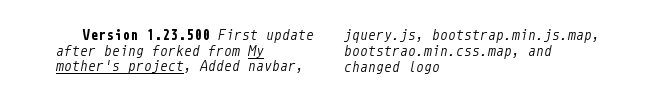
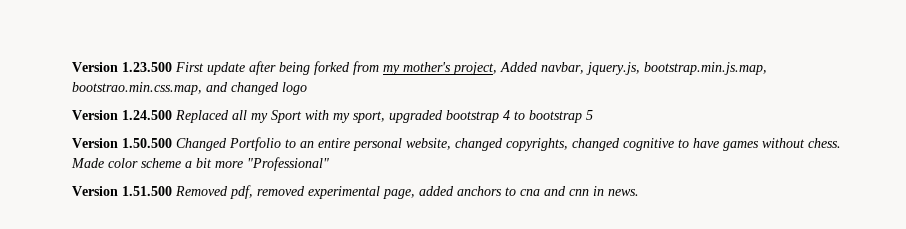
- Version 1.23.500 First update after being forked from My mother's project, Added navbar, jquery.js, bootstrap.min.js.map, bootstrao.min.css.map, and changed logo
+ Version 1.23.500 First update after being forked from my mother's project, Added navbar, jquery.js, bootstrap.min.js.map, bootstrao.min.css.map, and changed logo
+ Version 1.24.500 Replaced all my Sport with my sport, upgraded bootstrap 4 to bootstrap 5
+ Version 1.50.500 Changed Portfolio to an entire personal website, changed copyrights, changed cognitive to have games without chess. Made color scheme a bit more "Professional"
+ Version 1.51.500 Removed pdf, removed experimental page, added anchors to cna and cnn in news.

